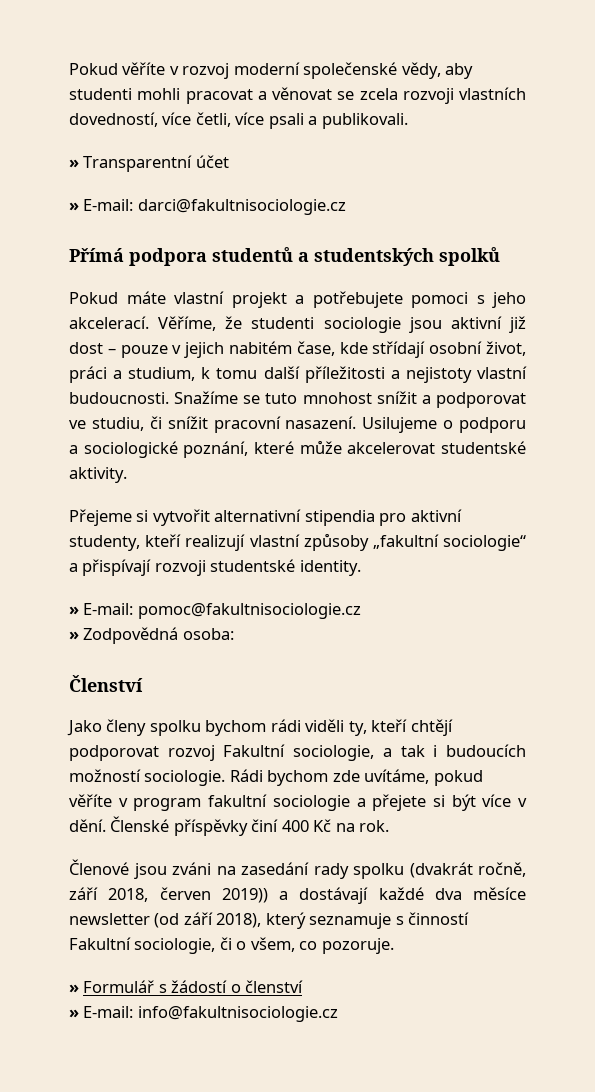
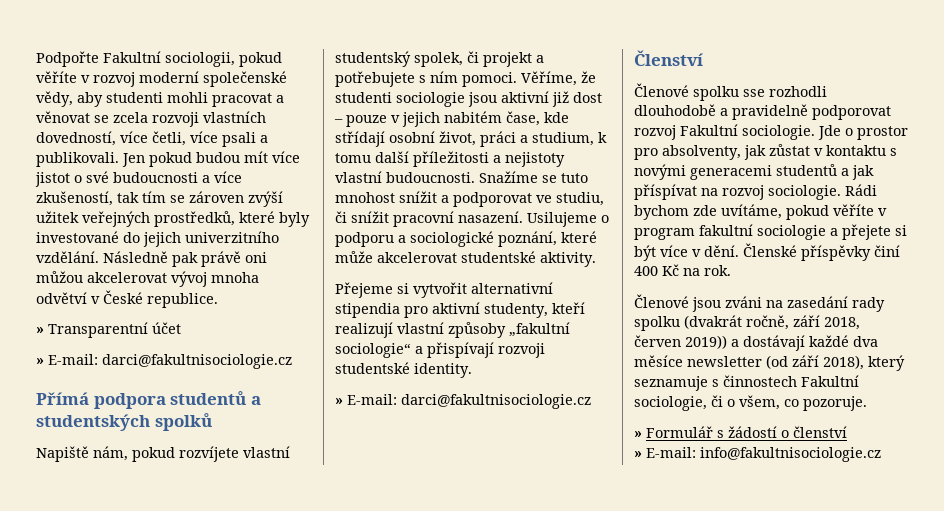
- Pokud věříte v rozvoj moderní společenské vědy, aby studenti mohli pracovat a věnovat se zcela rozvoji vlastních dovedností, více četli, více psali a publikovali.
+ Podpořte Fakultní sociologii, pokud věříte v rozvoj moderní společenské vědy, aby studenti mohli pracovat a věnovat se zcela rozvoji vlastních dovedností, více četli, více psali a publikovali. Jen pokud budou mít více jistot o své budoucnosti a více zkušeností, tak tím se zároven zvýší užitek veřejných prostředků, které byly investované do jejich univerzitního vzdělání. Následně pak právě oni můžou akcelerovat vývoj mnoha odvětví v České republice.
- Pokud máte vlastní projekt a potřebujete pomoci s jeho akcelerací.
+ Napiště nám, pokud rozvíjete vlastní studentský spolek, či projekt a potřebujete s ním pomoci.
  Přejeme si vytvořit alternativní stipendia pro aktivní studenty, kteří realizují vlastní způsoby „fakultní sociologie“ a přispívají rozvoji studentské identity.
- » E-mail: pomoc@fakultnisociologie.cz
- » Zodpovědná osoba:
+ » E-mail: darci@fakultnisociologie.cz
  Členství
- Jako členy spolku bychom rádi viděli ty, kteří chtějí podporovat rozvoj Fakultní sociologie, a tak i budoucích možností sociologie.
+ Členové spolku sse rozhodli dlouhodobě a pravidelně podporovat rozvoj Fakultní sociologie. Jde o prostor pro absolventy, jak zůstat v kontaktu s novými generacemi studentů a jak příspívat na rozvoj sociologie.
- Členové jsou zváni na zasedání rady spolku (dvakrát ročně, září 2018, červen 2019)) a dostávají každé dva měsíce newsletter (od září 2018), který seznamuje s činností Fakultní sociologie, či o všem, co pozoruje.
+ Členové jsou zváni na zasedání rady spolku (dvakrát ročně, září 2018, červen 2019)) a dostávají každé dva měsíce newsletter (od září 2018), který seznamuje s činnostech Fakultní sociologie, či o všem, co pozoruje.

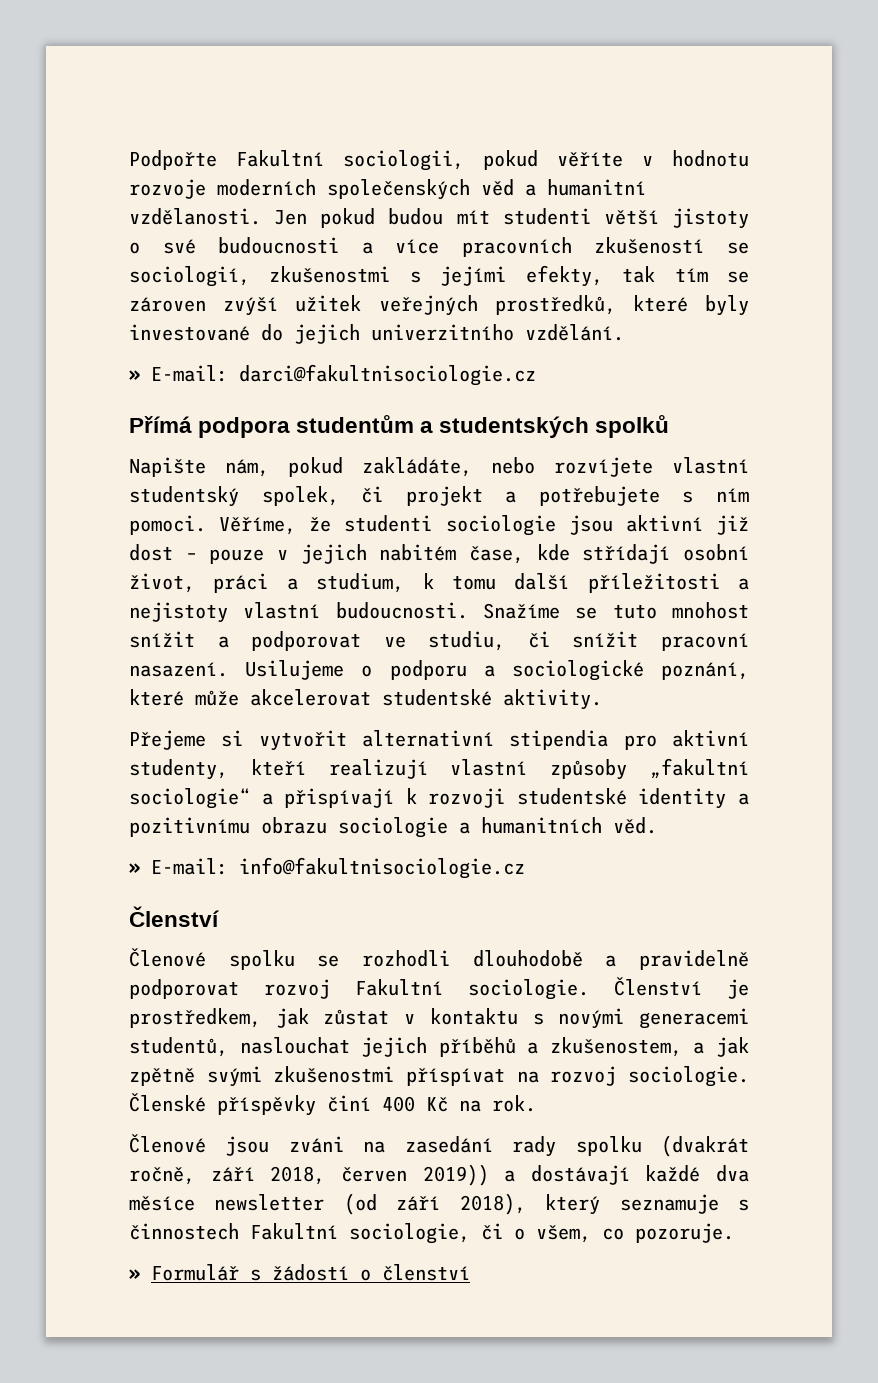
- Podpořte Fakultní sociologii, pokud věříte v rozvoj moderní společenské vědy, aby studenti mohli pracovat a věnovat se zcela rozvoji vlastních dovedností, více četli, více psali a publikovali.
+ Podpořte Fakultní sociologii, pokud věříte v hodnotu rozvoje moderních společenských věd a humanitní vzdělanosti.
- Jen pokud budou mít více jistot o své budoucnosti a více zkušeností, tak tím se zároven zvýší užitek veřejných prostředků, které byly investované do jejich univerzitního vzdělání. Následně pak právě oni můžou akcelerovat vývoj mnoha odvětví v České republice.
- » Transparentní účet
+ Jen pokud budou mít studenti větší jistoty o své budoucnosti a více pracovních zkušeností se sociologií, zkušenostmi s jejími efekty, tak tím se zároven zvýší užitek veřejných prostředků, které byly investované do jejich univerzitního vzdělání.
- Přímá podpora studentů a studentských spolků
+ Přímá podpora studentům a studentských spolků
- Napiště nám, pokud rozvíjete vlastní studentský spolek, či projekt a potřebujete s ním pomoci.
+ Napište nám, pokud zakládáte, nebo rozvíjete vlastní studentský spolek, či projekt a potřebujete s ním pomoci.
- Přejeme si vytvořit alternativní stipendia pro aktivní studenty, kteří realizují vlastní způsoby „fakultní sociologie“ a přispívají rozvoji studentské identity.
- » E-mail: darci@fakultnisociologie.cz
+ Přejeme si vytvořit alternativní stipendia pro aktivní studenty, kteří realizují vlastní způsoby „fakultní sociologie“ a přispívají k rozvoji studentské identity a pozitivnímu obrazu sociologie a humanitních věd.
+ » E-mail: info@fakultnisociologie.cz
- Členové spolku sse rozhodli dlouhodobě a pravidelně podporovat rozvoj Fakultní sociologie.
+ Členové spolku se rozhodli dlouhodobě a pravidelně podporovat rozvoj Fakultní sociologie.
- Jde o prostor pro absolventy, jak zůstat v kontaktu s novými generacemi studentů a jak příspívat na rozvoj sociologie. Rádi bychom zde uvítáme, pokud věříte v program fakultní sociologie a přejete si být více v dění.
+ Členství je prostředkem, jak zůstat v kontaktu s novými generacemi studentů, naslouchat jejich příběhů a zkušenostem, a jak zpětně svými zkušenostmi příspívat na rozvoj sociologie.
- » E-mail: info@fakultnisociologie.cz

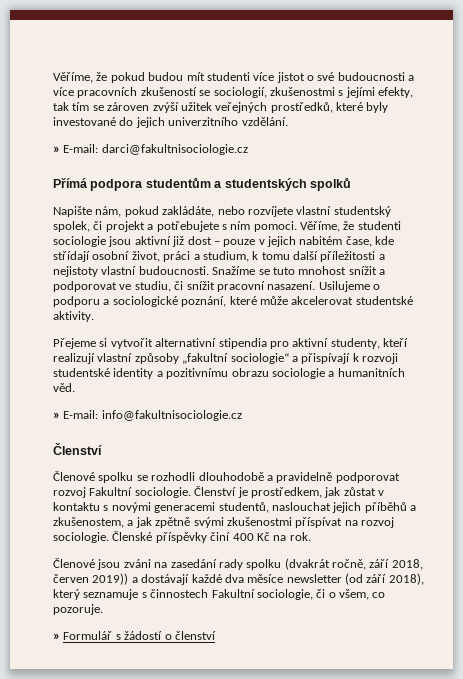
- Podpořte Fakultní sociologii, pokud věříte v hodnotu rozvoje moderních společenských věd a humanitní vzdělanosti. Jen pokud budou mít studenti větší jistoty o své budoucnosti a více pracovních zkušeností se sociologií, zkušenostmi s jejími efekty, tak tím se zároven zvýší užitek veřejných prostředků, které byly investované do jejich univerzitního vzdělání.
+ Věříme, že pokud budou mít studenti více jistot o své budoucnosti a více pracovních zkušeností se sociologií, zkušenostmi s jejími efekty, tak tím se zároven zvýší užitek veřejných prostředků, které byly investované do jejich univerzitního vzdělání.

